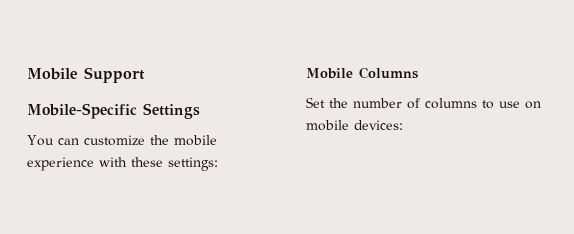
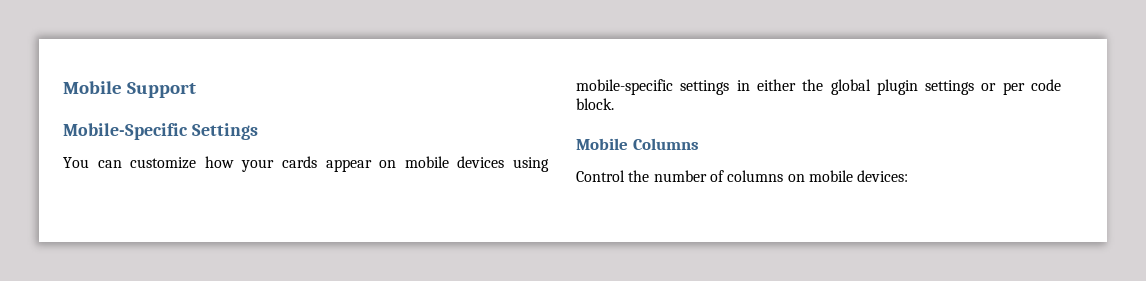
- You can customize the mobile experience with these settings:
+ You can customize how your cards appear on mobile devices using mobile-specific settings in either the global plugin settings or per code block.
- Set the number of columns to use on mobile devices:
+ Control the number of columns on mobile devices:

